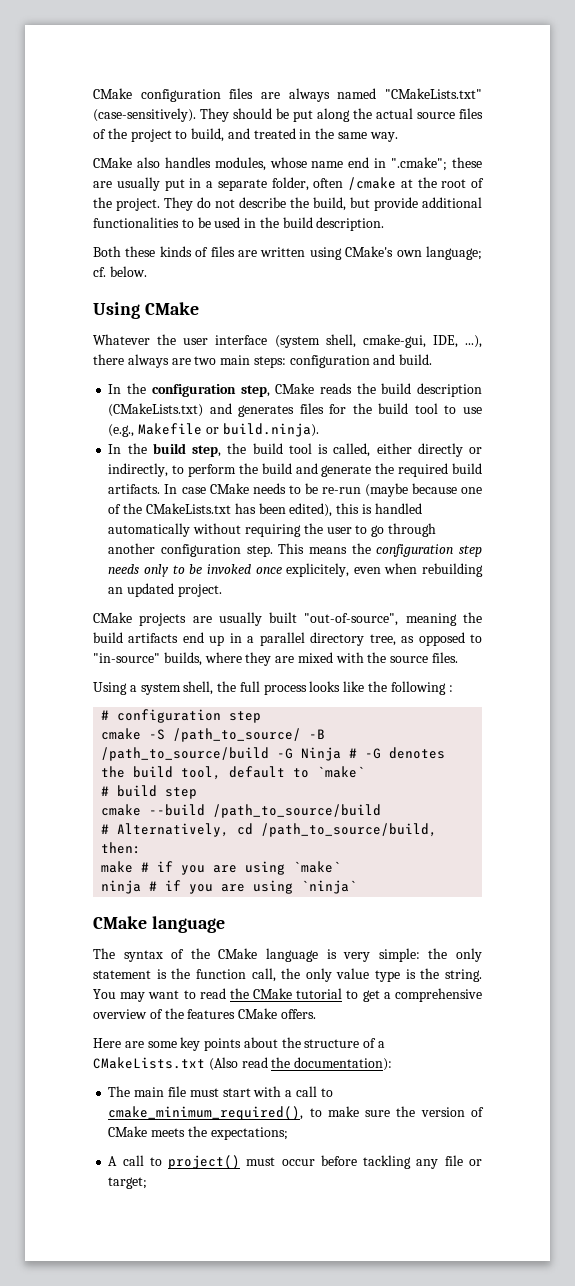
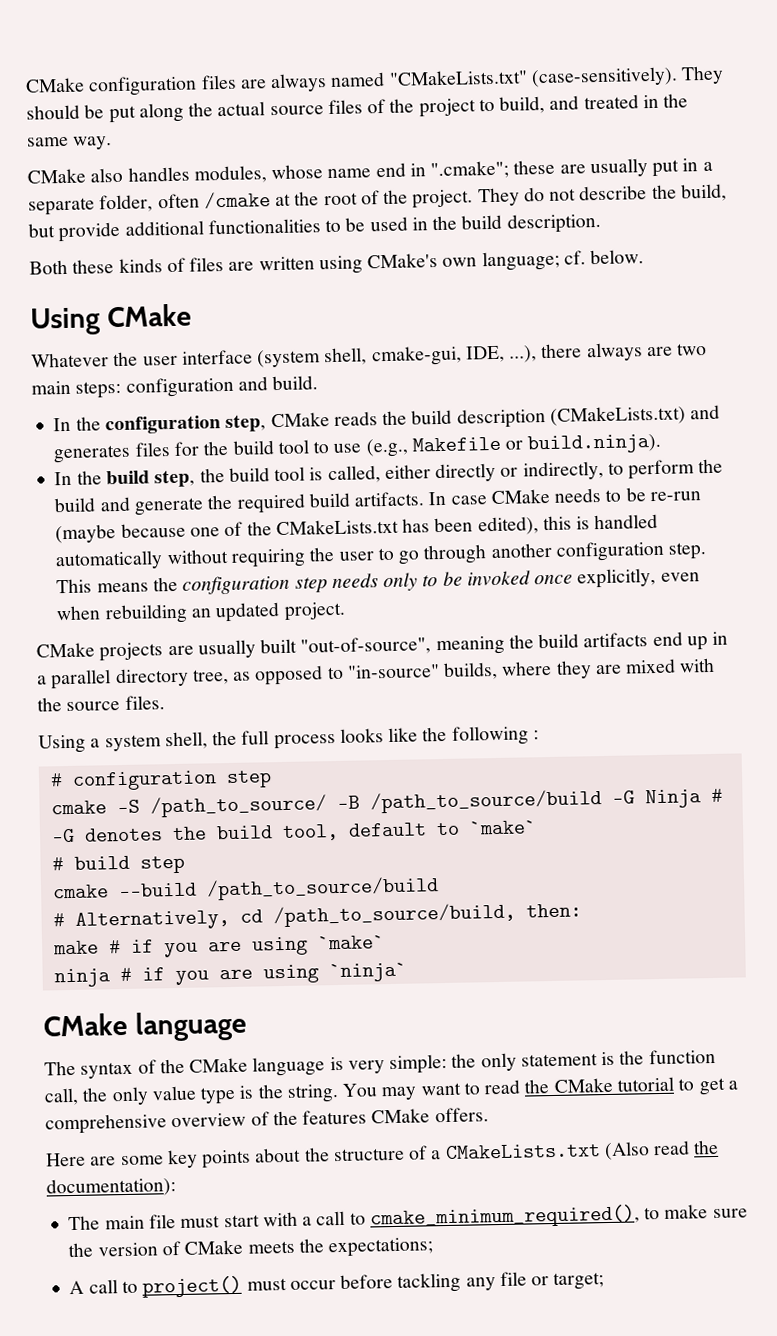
- This means the configuration step needs only to be invoked once explicitely, even when rebuilding an updated project.
+ This means the configuration step needs only to be invoked once explicitly, even when rebuilding an updated project.

